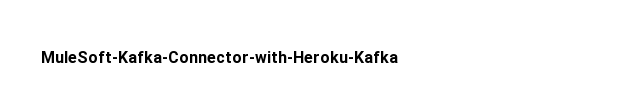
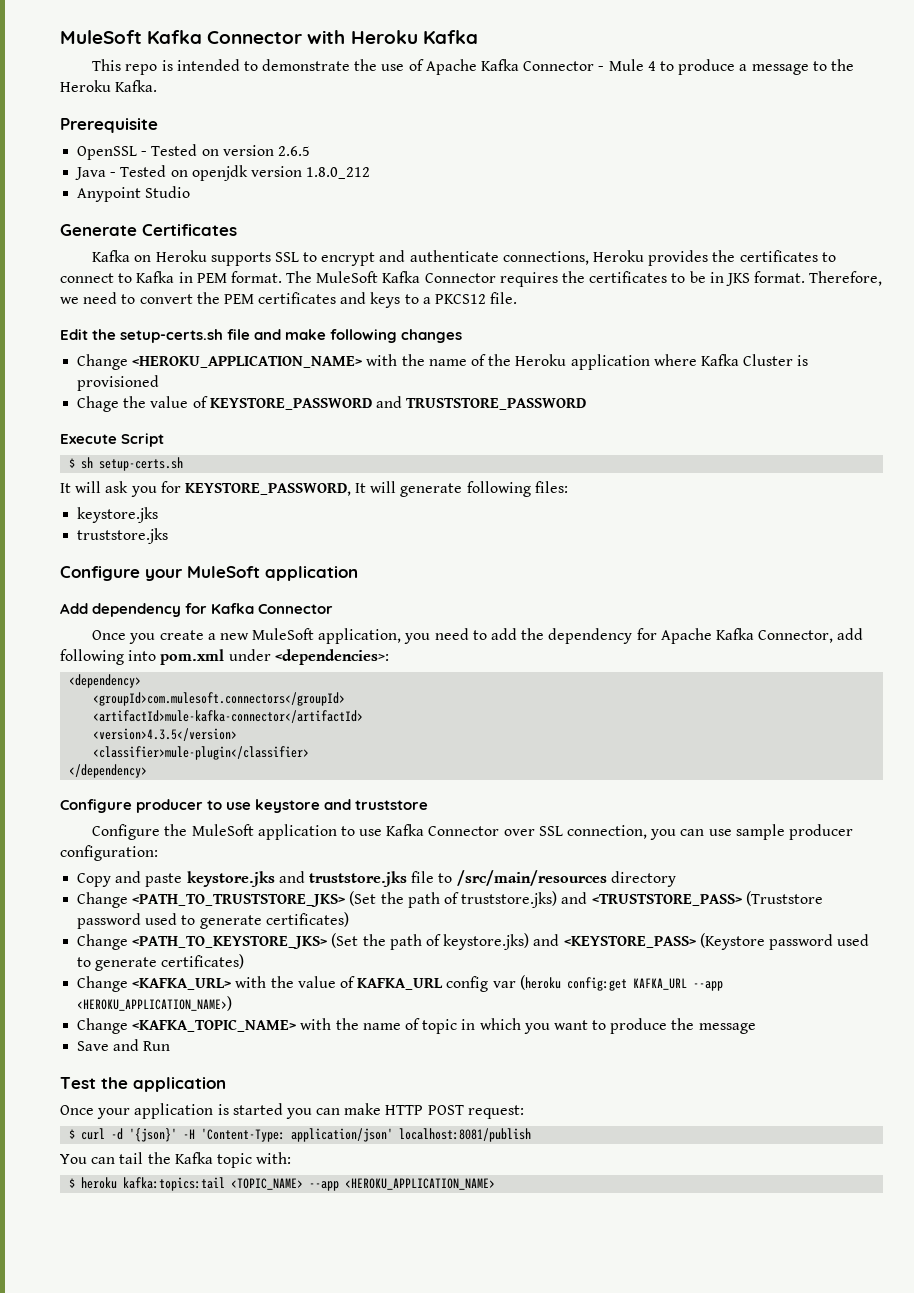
- MuleSoft-Kafka-Connector-with-Heroku-Kafka
+ MuleSoft Kafka Connector with Heroku Kafka
+ This repo is intended to demonstrate the use of Apache Kafka Connector - Mule 4 to produce a message to the Heroku Kafka.
+ Prerequisite
+ OpenSSL - Tested on version 2.6.5
+ Java - Tested on openjdk version 1.8.0_212
+ Anypoint Studio
+ Generate Certificates
+ Kafka on Heroku supports SSL to encrypt and authenticate connections, Heroku provides the certificates to connect to Kafka in PEM format. The MuleSoft Kafka Connector requires the certificates to be in JKS format. Therefore, we need to convert the PEM certificates and keys to a PKCS12 file.
+ Edit the setup-certs.sh file and make following changes
+ Change <HEROKU_APPLICATION_NAME> with the name of the Heroku application where Kafka Cluster is provisioned
+ Chage the value of KEYSTORE_PASSWORD and TRUSTSTORE_PASSWORD
+ Execute Script
+ $ sh setup-certs.sh
+ It will ask you for KEYSTORE_PASSWORD, It will generate following files:
+ keystore.jks
+ truststore.jks
+ Configure your MuleSoft application
+ Add dependency for Kafka Connector
+ Once you create a new MuleSoft application, you need to add the dependency for Apache Kafka Connector, add following into pom.xml under <dependencies>:
+ <dependency>
+ <groupId>com.mulesoft.connectors</groupId>
+ <artifactId>mule-kafka-connector</artifactId>
+ <version>4.3.5</version>
+ <classifier>mule-plugin</classifier>
+ </dependency>
+ Configure producer to use keystore and truststore
+ Configure the MuleSoft application to use Kafka Connector over SSL connection, you can use sample producer configuration:
+ Copy and paste keystore.jks and truststore.jks file to /src/main/resources directory
+ Change <PATH_TO_TRUSTSTORE_JKS> (Set the path of truststore.jks) and <TRUSTSTORE_PASS> (Truststore password used to generate certificates)
+ Change <PATH_TO_KEYSTORE_JKS> (Set the path of keystore.jks) and <KEYSTORE_PASS> (Keystore password used to generate certificates)
+ Change <KAFKA_URL> with the value of KAFKA_URL config var (heroku config:get KAFKA_URL --app <HEROKU_APPLICATION_NAME>)
+ Change <KAFKA_TOPIC_NAME> with the name of topic in which you want to produce the message
+ Save and Run
+ Test the application
+ Once your application is started you can make HTTP POST request:
+ $ curl -d '{json}' -H 'Content-Type: application/json' localhost:8081/publish
+ You can tail the Kafka topic with:
+ $ heroku kafka:topics:tail <TOPIC_NAME> --app <HEROKU_APPLICATION_NAME>

